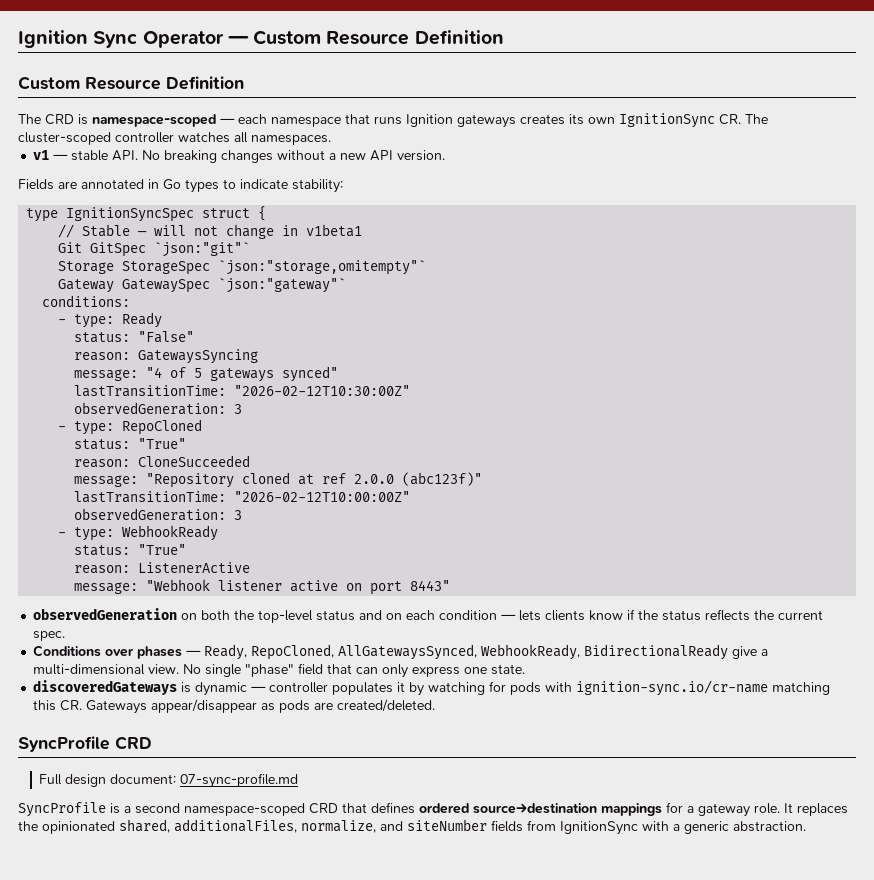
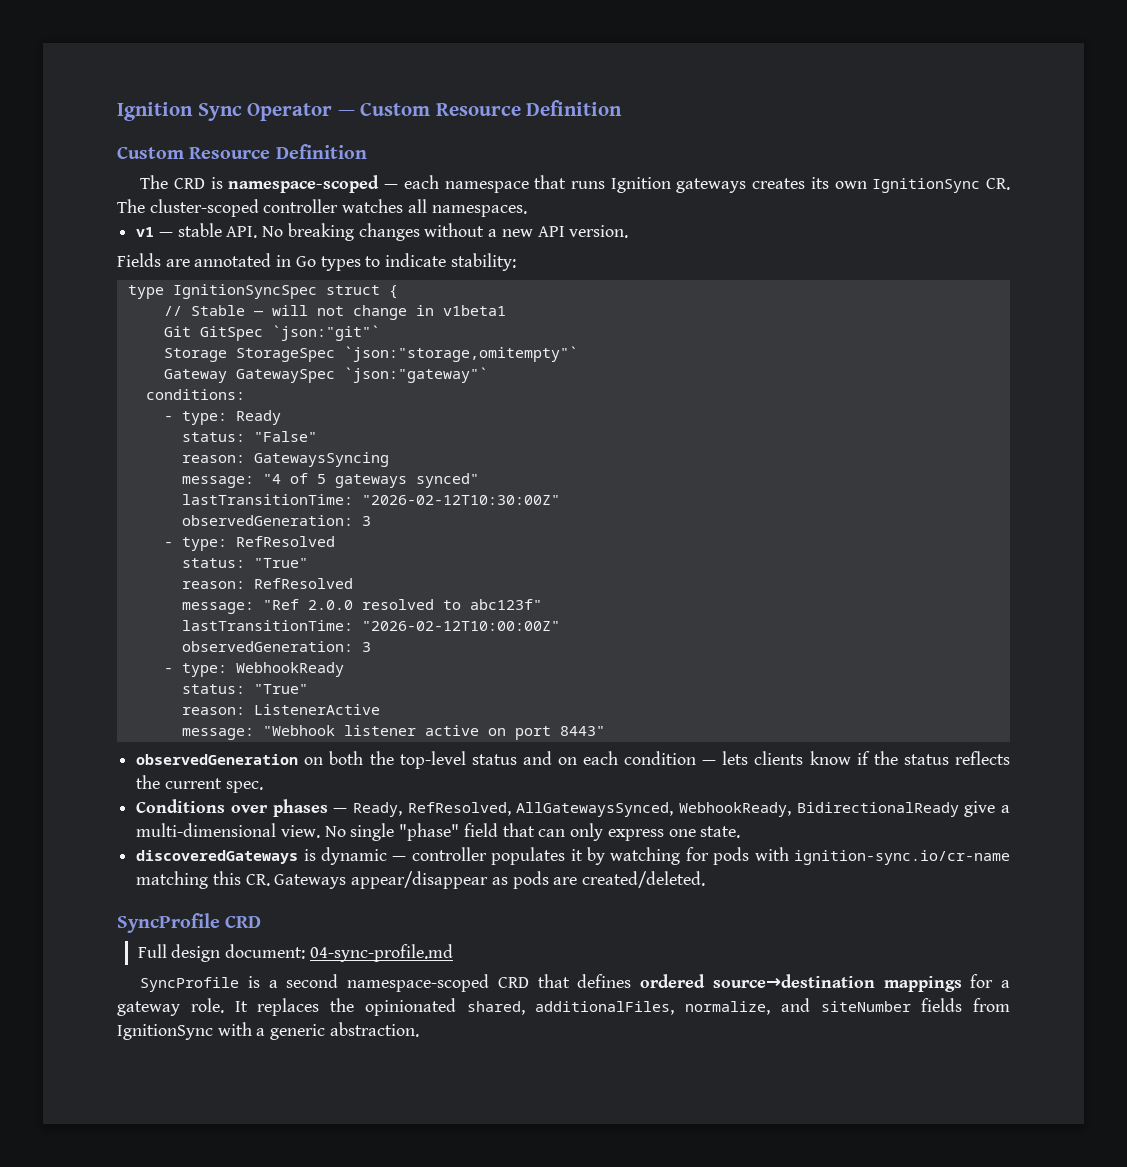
- - type: RepoCloned
+ - type: RefResolved
  status: "True"
- reason: CloneSucceeded
- message: "Repository cloned at ref 2.0.0 (abc123f)"
+ reason: RefResolved
+ message: "Ref 2.0.0 resolved to abc123f"
- Conditions over phases — Ready, RepoCloned, AllGatewaysSynced, WebhookReady, BidirectionalReady give a multi-dimensional view.
+ Conditions over phases — Ready, RefResolved, AllGatewaysSynced, WebhookReady, BidirectionalReady give a multi-dimensional view.
- Full design document: 07-sync-profile.md
+ Full design document: 04-sync-profile.md

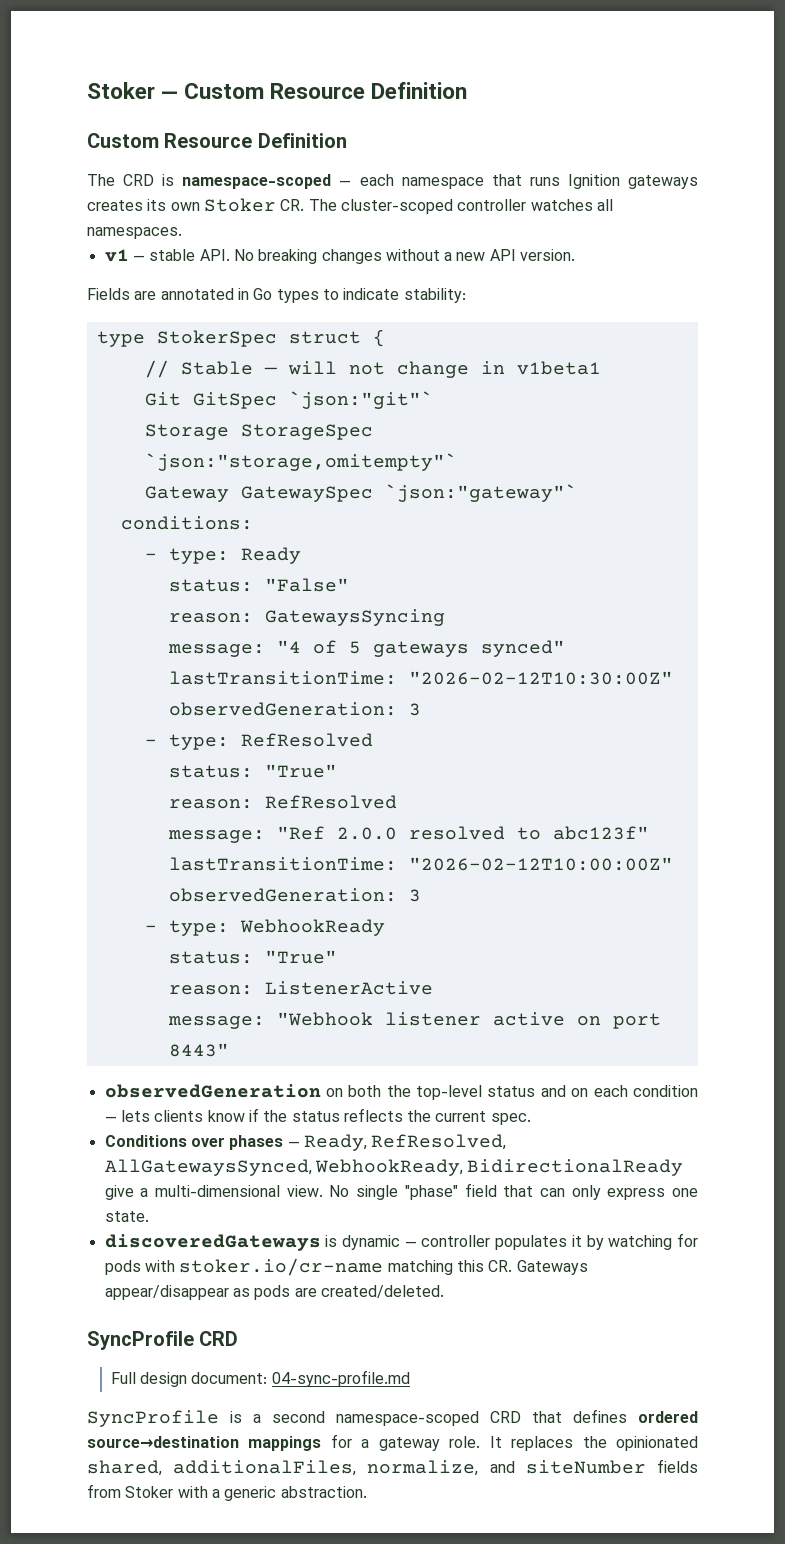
- Ignition Sync Operator — Custom Resource Definition
+ Stoker — Custom Resource Definition
- The CRD is namespace-scoped — each namespace that runs Ignition gateways creates its own IgnitionSync CR. The cluster-scoped controller watches all namespaces.
+ The CRD is namespace-scoped — each namespace that runs Ignition gateways creates its own Stoker CR. The cluster-scoped controller watches all namespaces.
- type IgnitionSyncSpec struct {
+ type StokerSpec struct {
- discoveredGateways is dynamic — controller populates it by watching for pods with ignition-sync.io/cr-name matching this CR. Gateways appear/disappear as pods are created/deleted.
+ discoveredGateways is dynamic — controller populates it by watching for pods with stoker.io/cr-name matching this CR. Gateways appear/disappear as pods are created/deleted.
- It replaces the opinionated shared, additionalFiles, normalize, and siteNumber fields from IgnitionSync with a generic abstraction.
+ It replaces the opinionated shared, additionalFiles, normalize, and siteNumber fields from Stoker with a generic abstraction.

